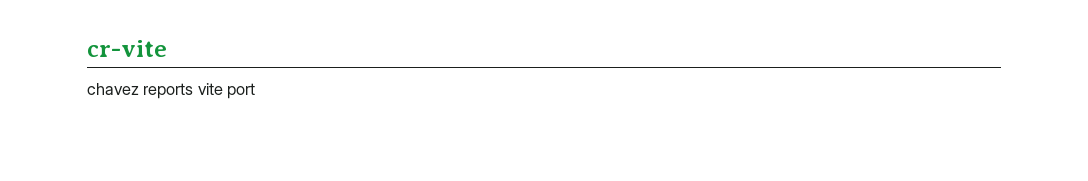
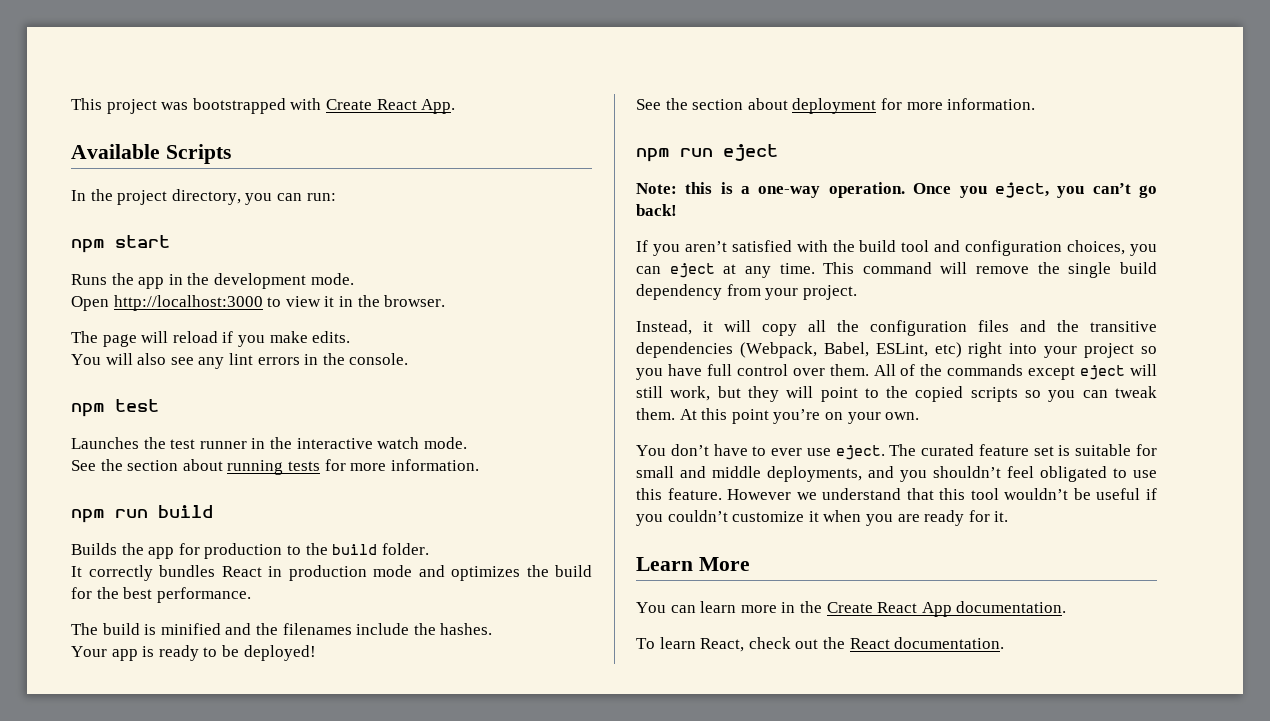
- cr-vite
- chavez reports vite port
+ This project was bootstrapped with Create React App.
+ Available Scripts
+ In the project directory, you can run:
+ npm start
+ Runs the app in the development mode.
+ Open http://localhost:3000 to view it in the browser.
+ The page will reload if you make edits.
+ You will also see any lint errors in the console.
+ npm test
+ Launches the test runner in the interactive watch mode.
+ See the section about running tests for more information.
+ npm run build
+ Builds the app for production to the build folder.
+ It correctly bundles React in production mode and optimizes the build for the best performance.
+ The build is minified and the filenames include the hashes.
+ Your app is ready to be deployed!
+ See the section about deployment for more information.
+ npm run eject
+ Note: this is a one-way operation. Once you eject, you can’t go back!
+ If you aren’t satisfied with the build tool and configuration choices, you can eject at any time. This command will remove the single build dependency from your project.
+ Instead, it will copy all the configuration files and the transitive dependencies (Webpack, Babel, ESLint, etc) right into your project so you have full control over them. All of the commands except eject will still work, but they will point to the copied scripts so you can tweak them. At this point you’re on your own.
+ You don’t have to ever use eject. The curated feature set is suitable for small and middle deployments, and you shouldn’t feel obligated to use this feature. However we understand that this tool wouldn’t be useful if you couldn’t customize it when you are ready for it.
+ Learn More
+ You can learn more in the Create React App documentation.
+ To learn React, check out the React documentation.

